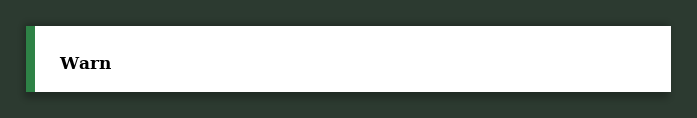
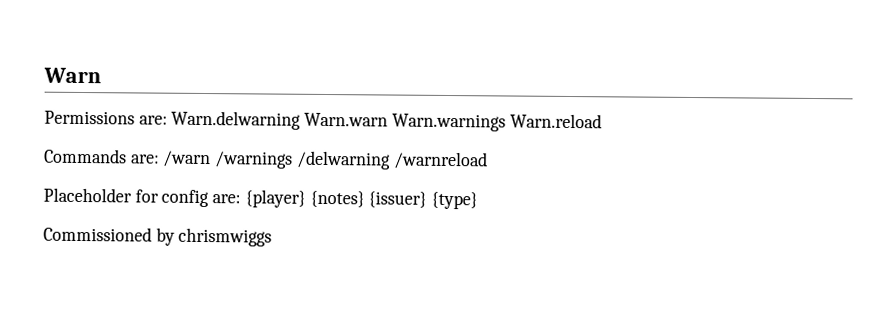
+ Permissions are: Warn.delwarning Warn.warn Warn.warnings Warn.reload
+ Commands are: /warn /warnings /delwarning /warnreload
+ Placeholder for config are: {player} {notes} {issuer} {type}
+ Commissioned by chrismwiggs

